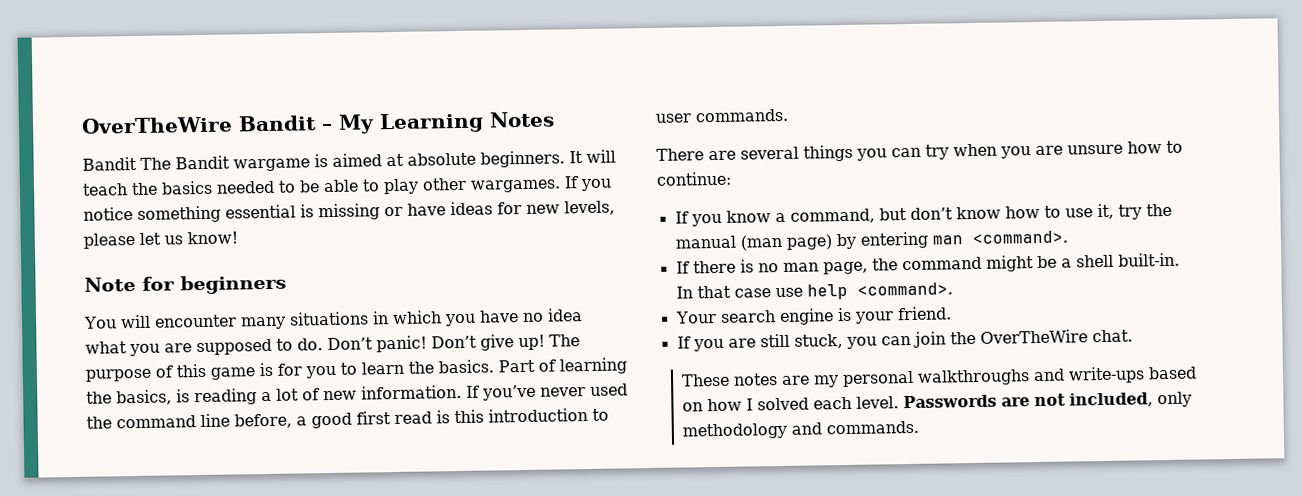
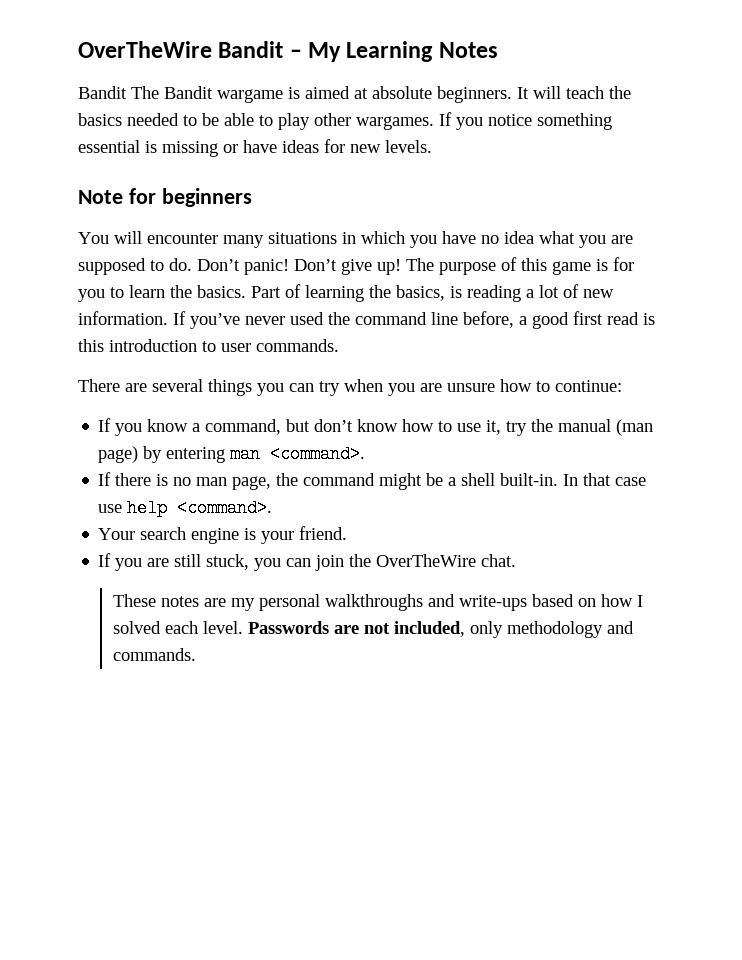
- If you notice something essential is missing or have ideas for new levels, please let us know!
+ If you notice something essential is missing or have ideas for new levels.

